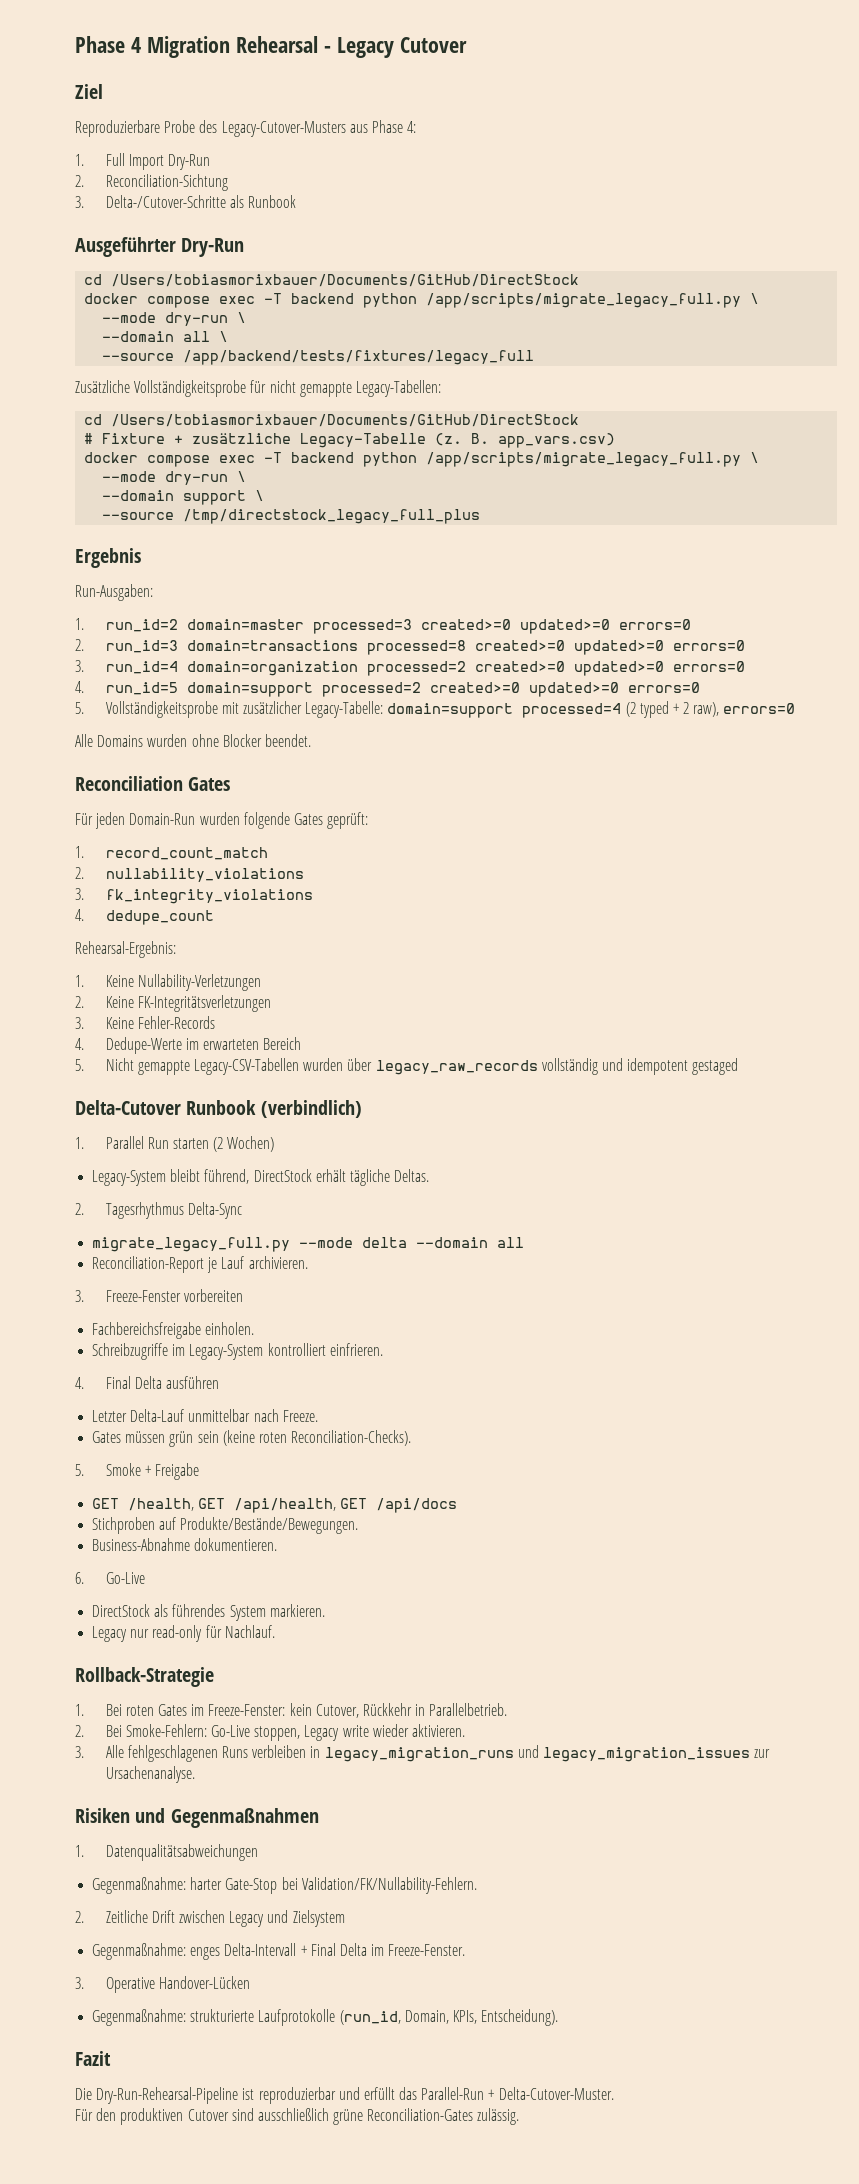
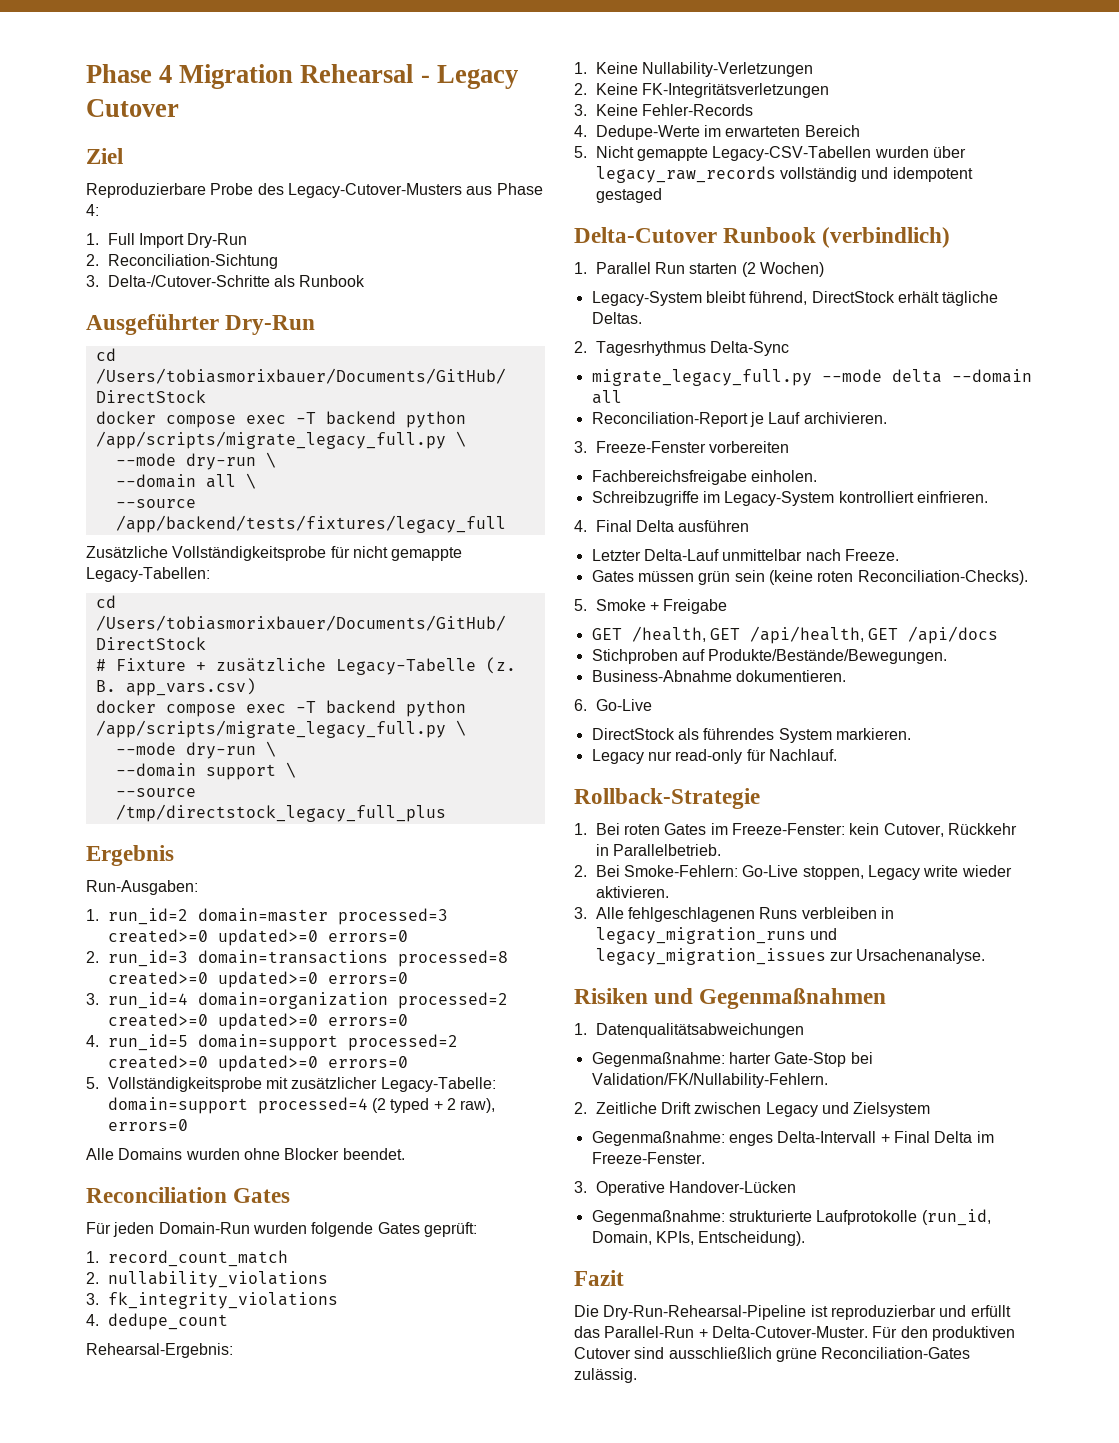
- Die Dry-Run-Rehearsal-Pipeline ist reproduzierbar und erfüllt das Parallel-Run + Delta-Cutover-Muster.
- Für den produktiven Cutover sind ausschließlich grüne Reconciliation-Gates zulässig.
+ Die Dry-Run-Rehearsal-Pipeline ist reproduzierbar und erfüllt das Parallel-Run + Delta-Cutover-Muster. Für den produktiven Cutover sind ausschließlich grüne Reconciliation-Gates zulässig.

